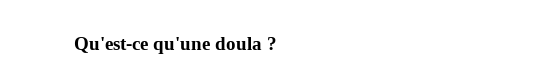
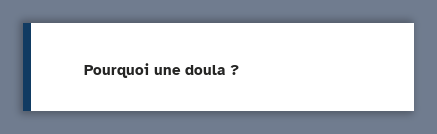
- Qu'est-ce qu'une doula ?
+ Pourquoi une doula ?

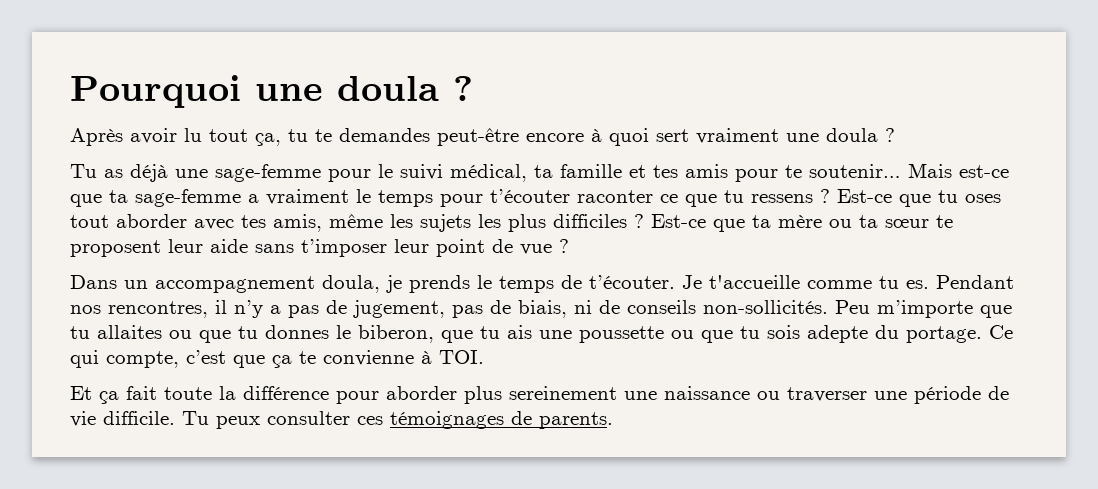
+ Après avoir lu tout ça, tu te demandes peut-être encore à quoi sert vraiment une doula ?
+ Tu as déjà une sage-femme pour le suivi médical, ta famille et tes amis pour te soutenir… Mais est-ce que ta sage-femme a vraiment le temps pour t’écouter raconter ce que tu ressens ? Est-ce que tu oses tout aborder avec tes amis, même les sujets les plus difficiles ? Est-ce que ta mère ou ta sœur te proposent leur aide sans t’imposer leur point de vue ?
+ Dans un accompagnement doula, je prends le temps de t’écouter. Je t'accueille comme tu es. Pendant nos rencontres, il n’y a pas de jugement, pas de biais, ni de conseils non-sollicités. Peu m’importe que tu allaites ou que tu donnes le biberon, que tu ais une poussette ou que tu sois adepte du portage. Ce qui compte, c’est que ça te convienne à TOI.
+ Et ça fait toute la différence pour aborder plus sereinement une naissance ou traverser une période de vie difficile. Tu peux consulter ces témoignages de parents.

